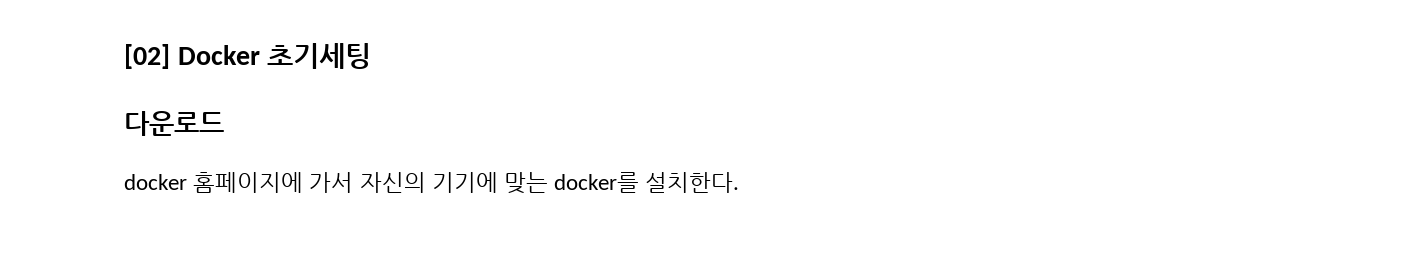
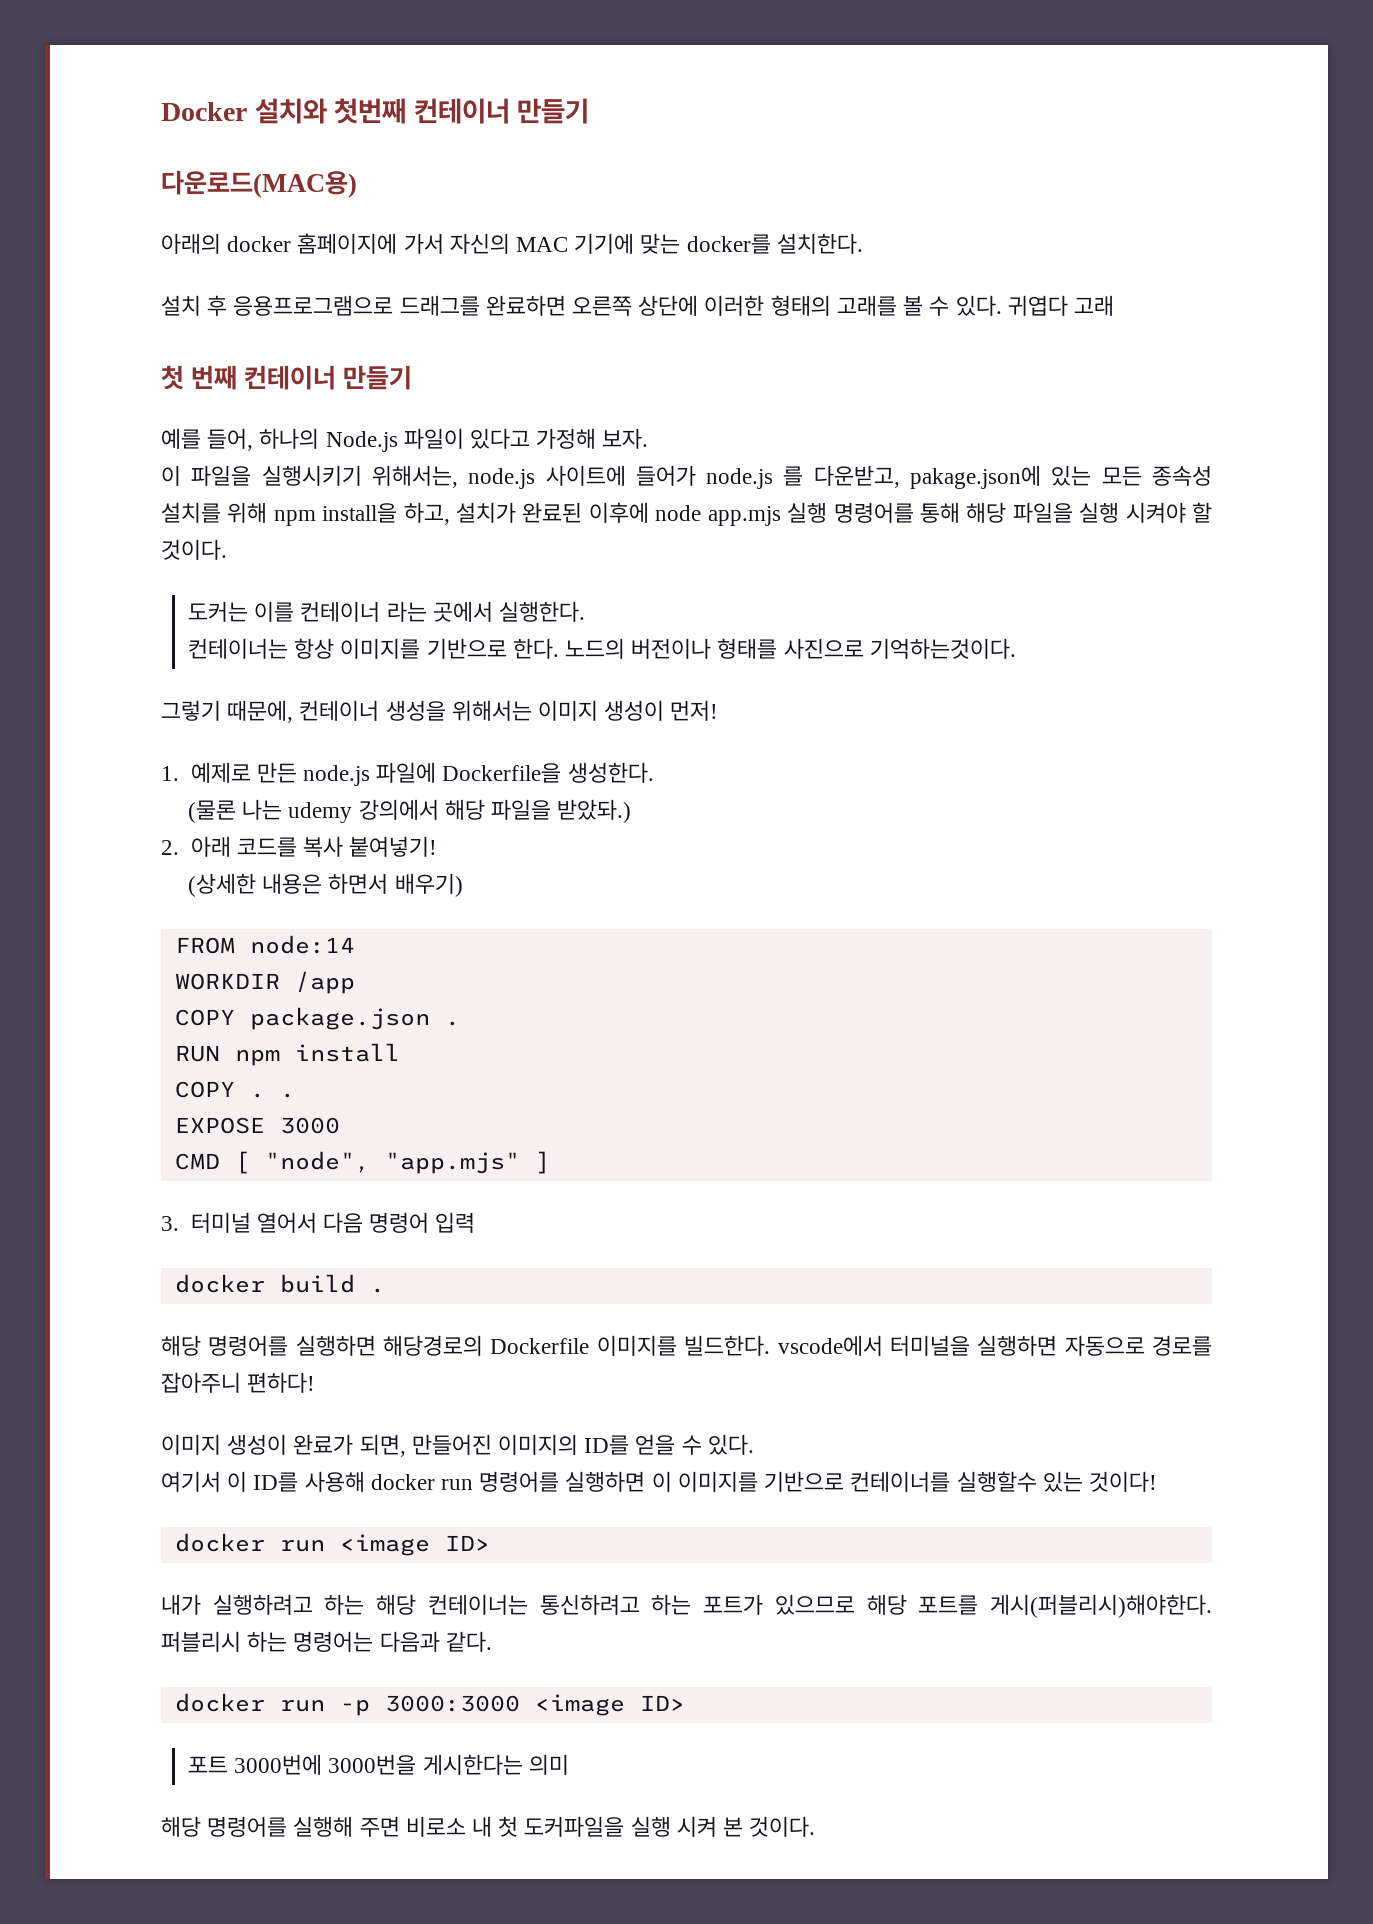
- [02] Docker 초기세팅
- 다운로드
- docker 홈페이지에 가서 자신의 기기에 맞는 docker를 설치한다.
+ Docker 설치와 첫번째 컨테이너 만들기
+ 다운로드(MAC용)
+ 아래의 docker 홈페이지에 가서 자신의 MAC 기기에 맞는 docker를 설치한다.
+ 설치 후 응용프로그램으로 드래그를 완료하면 오른쪽 상단에 이러한 형태의 고래를 볼 수 있다. 귀엽다 고래
+ 첫 번째 컨테이너 만들기
+ 예를 들어, 하나의 Node.js 파일이 있다고 가정해 보자.
+ 이 파일을 실행시키기 위해서는, node.js 사이트에 들어가 node.js 를 다운받고, pakage.json에 있는 모든 종속성 설치를 위해 npm install을 하고, 설치가 완료된 이후에 node app.mjs 실행 명령어를 통해 해당 파일을 실행 시켜야 할 것이다.
+ 도커는 이를 컨테이너 라는 곳에서 실행한다.
+ 컨테이너는 항상 이미지를 기반으로 한다. 노드의 버전이나 형태를 사진으로 기억하는것이다.
+ 그렇기 때문에, 컨테이너 생성을 위해서는 이미지 생성이 먼저!
+ 1. 예제로 만든 node.js 파일에 Dockerfile을 생성한다.
+ (물론 나는 udemy 강의에서 해당 파일을 받았돠.)
+ 2. 아래 코드를 복사 붙여넣기!
+ (상세한 내용은 하면서 배우기)
+ FROM node:14
+ WORKDIR /app
+ COPY package.json .
+ RUN npm install
+ COPY . .
+ EXPOSE 3000
+ CMD [ "node", "app.mjs" ]
+ 3. 터미널 열어서 다음 명령어 입력
+ docker build .
+ 해당 명령어를 실행하면 해당경로의 Dockerfile 이미지를 빌드한다. vscode에서 터미널을 실행하면 자동으로 경로를 잡아주니 편하다!
+ 이미지 생성이 완료가 되면, 만들어진 이미지의 ID를 얻을 수 있다.
+ 여기서 이 ID를 사용해 docker run 명령어를 실행하면 이 이미지를 기반으로 컨테이너를 실행할수 있는 것이다!
+ docker run <image ID>
+ 내가 실행하려고 하는 해당 컨테이너는 통신하려고 하는 포트가 있으므로 해당 포트를 게시(퍼블리시)해야한다. 퍼블리시 하는 명령어는 다음과 같다.
+ docker run -p 3000:3000 <image ID>
+ 포트 3000번에 3000번을 게시한다는 의미
+ 해당 명령어를 실행해 주면 비로소 내 첫 도커파일을 실행 시켜 본 것이다.

